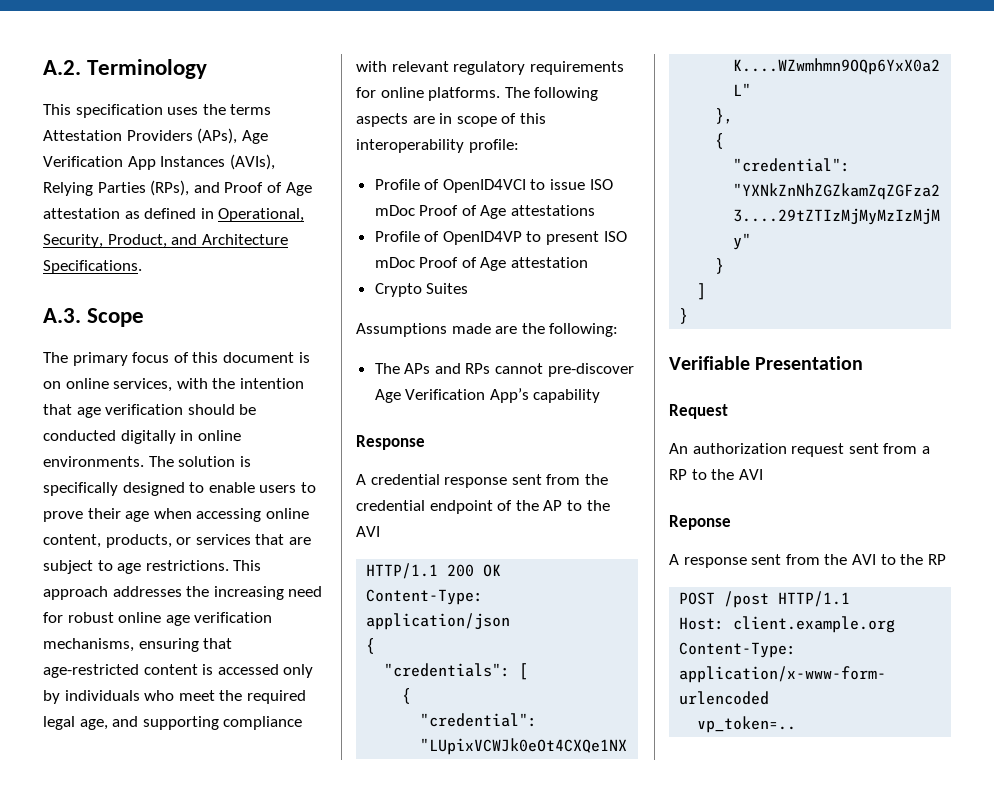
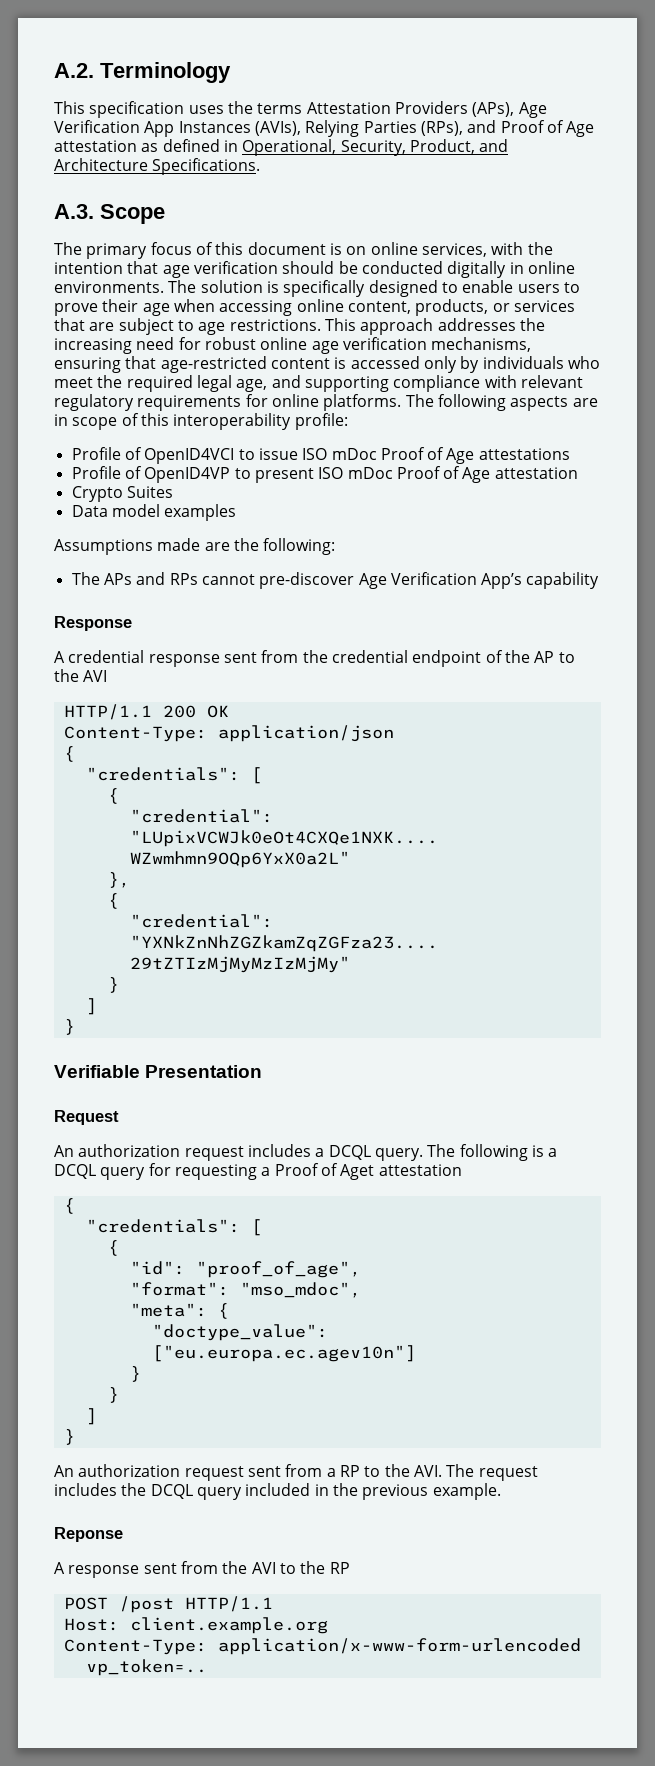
+ Data model examples
+ An authorization request includes a DCQL query. The following is a DCQL query for requesting a Proof of Aget attestation
+ {
+ "credentials": [
+ {
+ "id": "proof_of_age",
+ "format": "mso_mdoc",
+ "meta": {
+ "doctype_value": ["eu.europa.ec.agev10n"]
+ }
+ }
+ ]
+ }
- An authorization request sent from a RP to the AVI
+ An authorization request sent from a RP to the AVI. The request includes the DCQL query included in the previous example.

